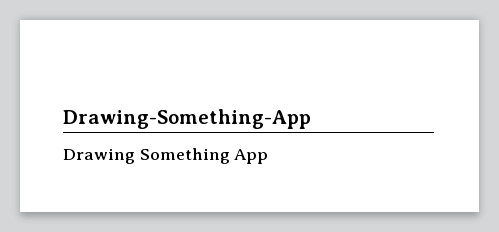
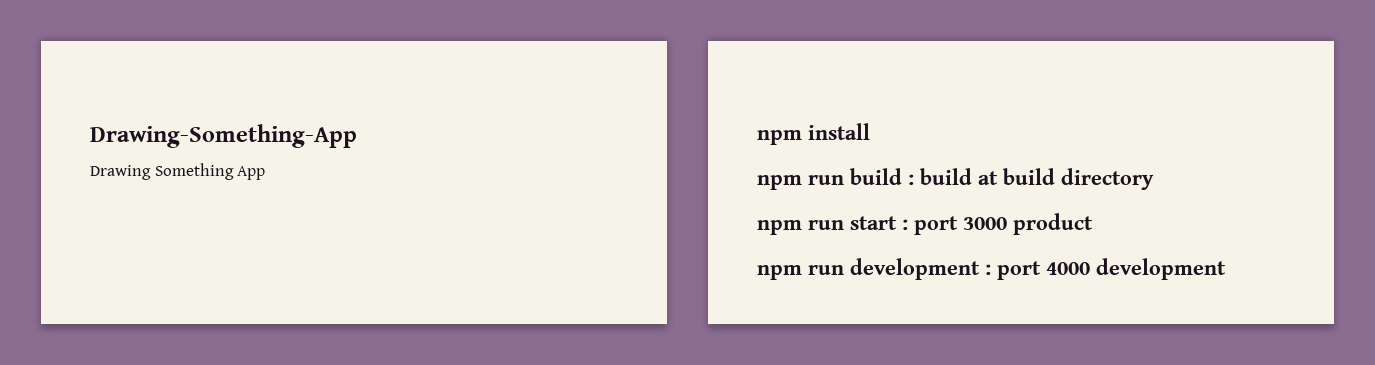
+ npm install
+ npm run build : build at build directory
+ npm run start : port 3000 product
+ npm run development : port 4000 development

